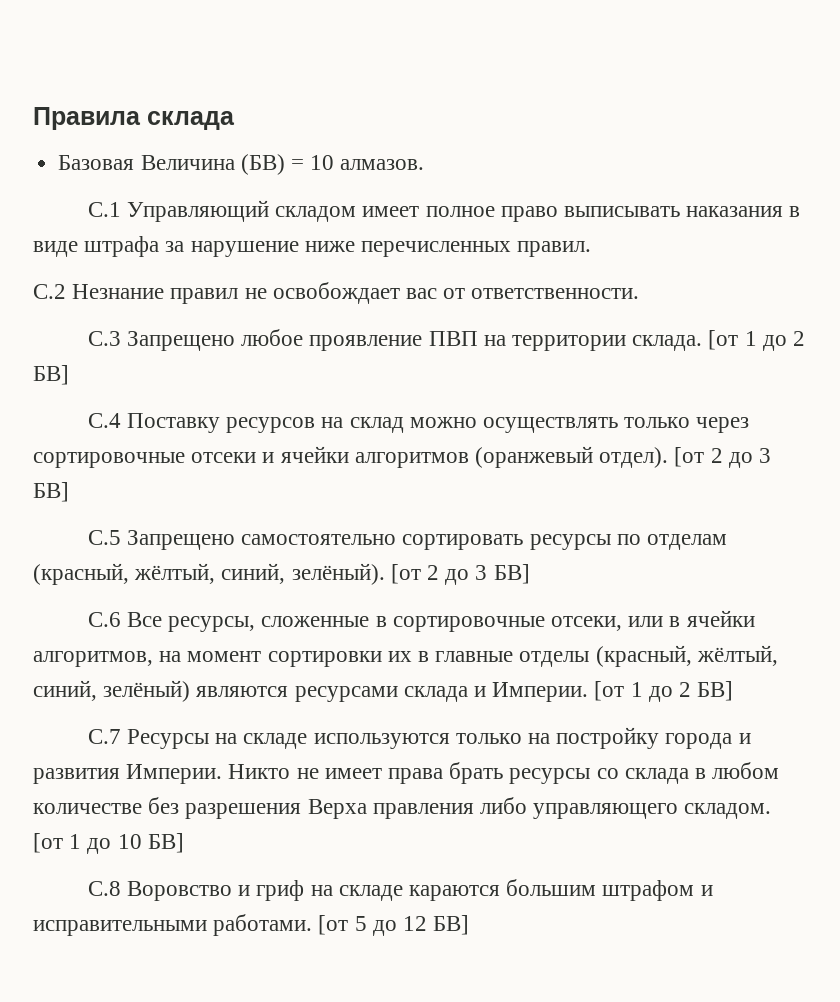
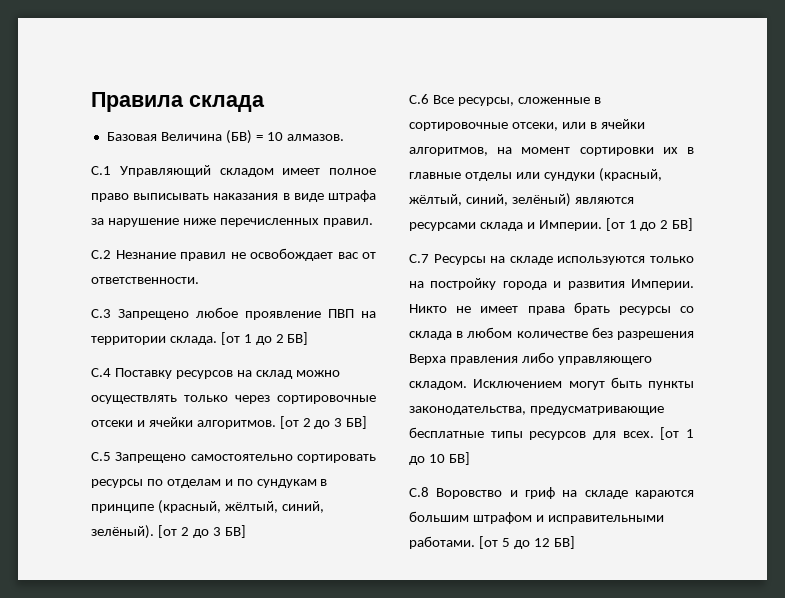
- С.4 Поставку ресурсов на склад можно осуществлять только через сортировочные отсеки и ячейки алгоритмов (оранжевый отдел).
+ С.4 Поставку ресурсов на склад можно осуществлять только через сортировочные отсеки и ячейки алгоритмов.
- С.5 Запрещено самостоятельно сортировать ресурсы по отделам (красный, жёлтый, синий, зелёный).
+ С.5 Запрещено самостоятельно сортировать ресурсы по отделам и по сундукам в принципе (красный, жёлтый, синий, зелёный).
- C.6 Все ресурсы, сложенные в сортировочные отсеки, или в ячейки алгоритмов, на момент сортировки их в главные отделы (красный, жёлтый, синий, зелёный) являются ресурсами склада и Империи.
+ C.6 Все ресурсы, сложенные в сортировочные отсеки, или в ячейки алгоритмов, на момент сортировки их в главные отделы или сундуки (красный, жёлтый, синий, зелёный) являются ресурсами склада и Империи.
+ Исключением могут быть пункты законодательства, предусматривающие бесплатные типы ресурсов для всех.

